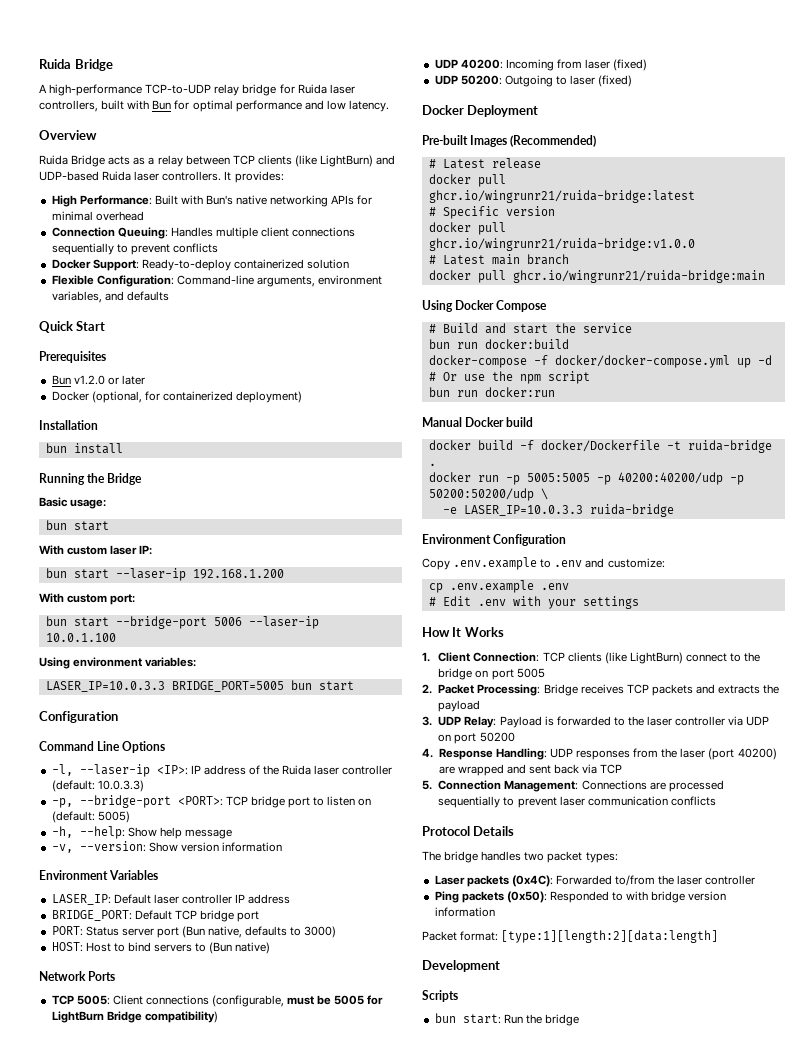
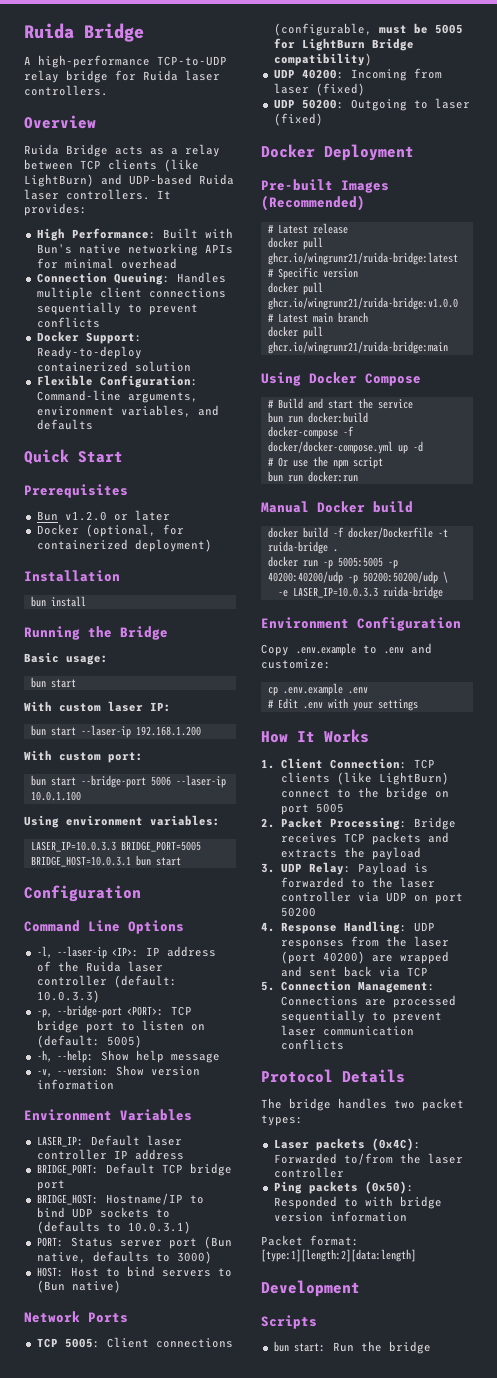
- A high-performance TCP-to-UDP relay bridge for Ruida laser controllers, built with Bun for optimal performance and low latency.
+ A high-performance TCP-to-UDP relay bridge for Ruida laser controllers.
- LASER_IP=10.0.3.3 BRIDGE_PORT=5005 bun start
+ LASER_IP=10.0.3.3 BRIDGE_PORT=5005 BRIDGE_HOST=10.0.3.1 bun start
+ BRIDGE_HOST: Hostname/IP to bind UDP sockets to (defaults to 10.0.3.1)

